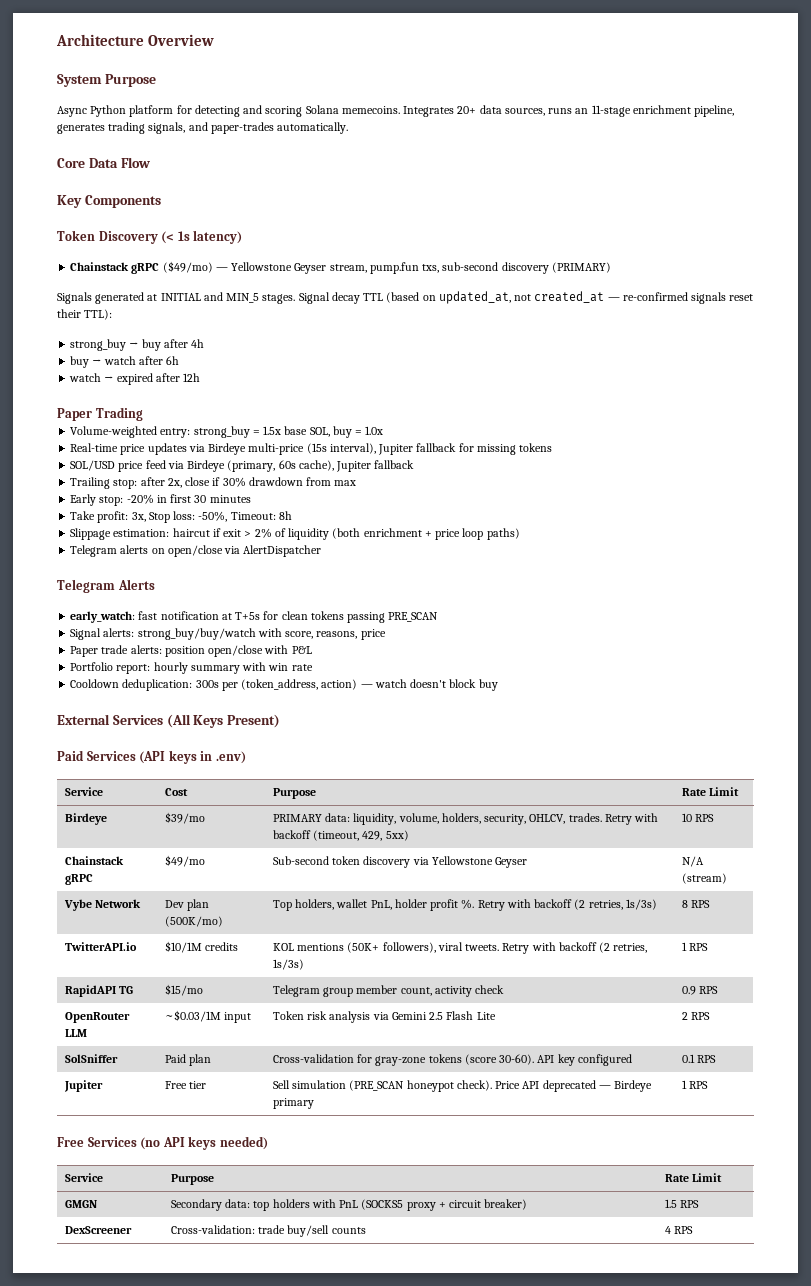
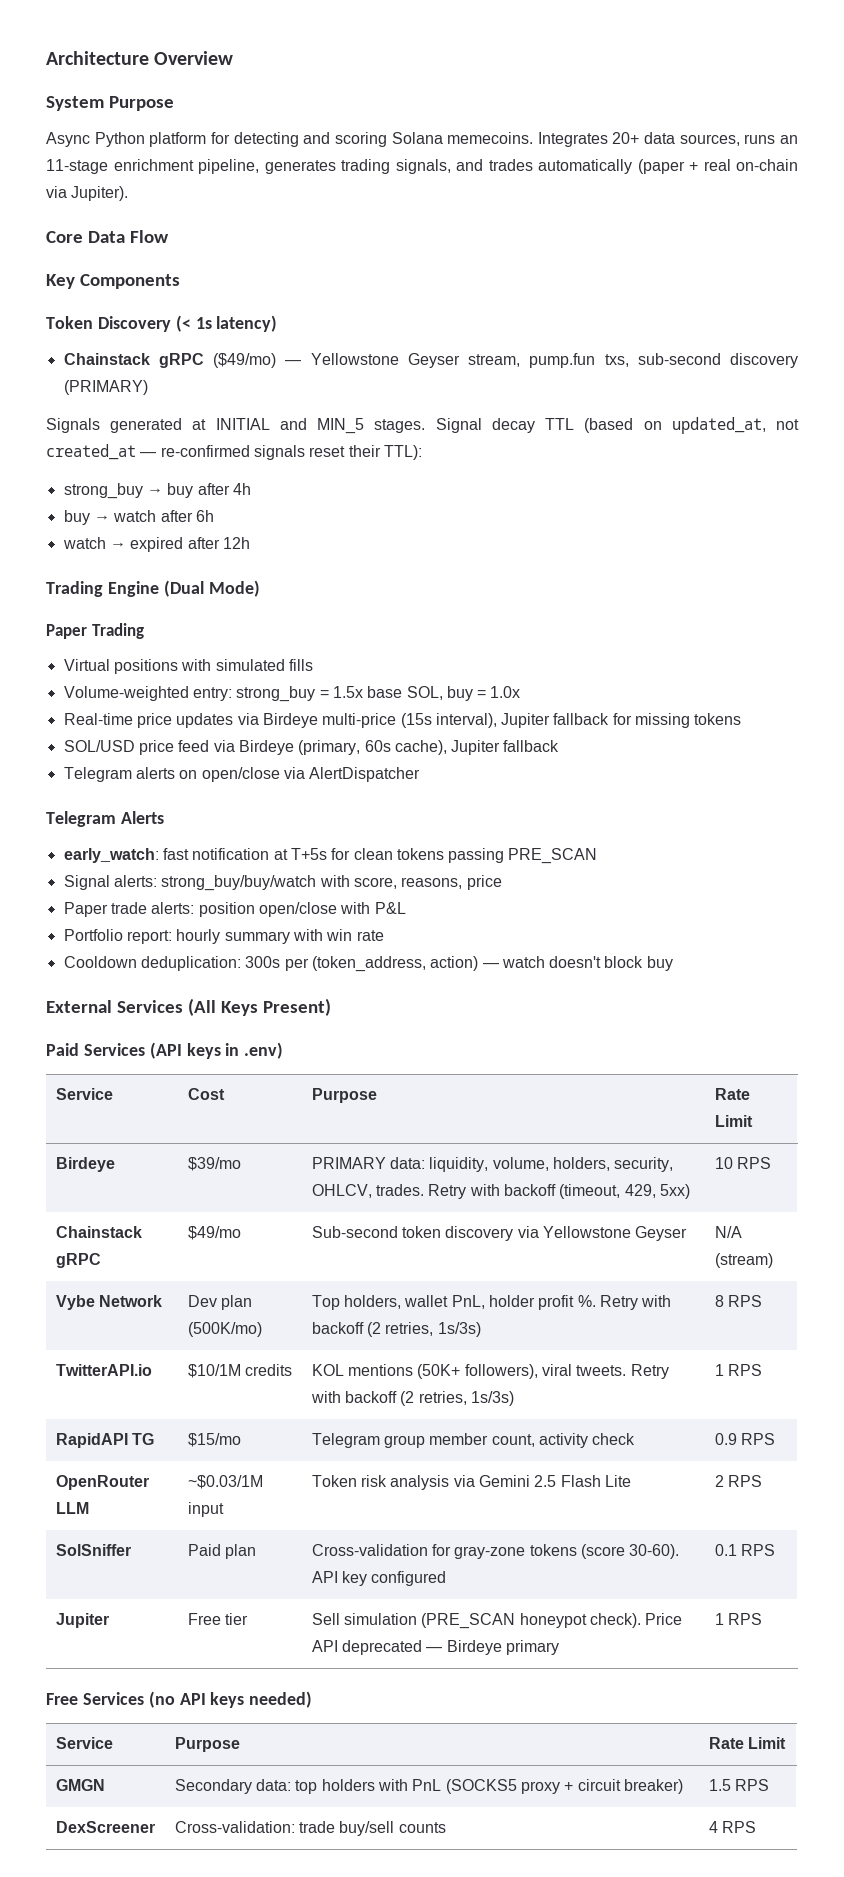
- Integrates 20+ data sources, runs an 11-stage enrichment pipeline, generates trading signals, and paper-trades automatically.
+ Integrates 20+ data sources, runs an 11-stage enrichment pipeline, generates trading signals, and trades automatically (paper + real on-chain via Jupiter).
+ Trading Engine (Dual Mode)
  Paper Trading
+ Virtual positions with simulated fills
- Trailing stop: after 2x, close if 30% drawdown from max
- Early stop: -20% in first 30 minutes
- Take profit: 3x, Stop loss: -50%, Timeout: 8h
- Slippage estimation: haircut if exit > 2% of liquidity (both enrichment + price loop paths)

